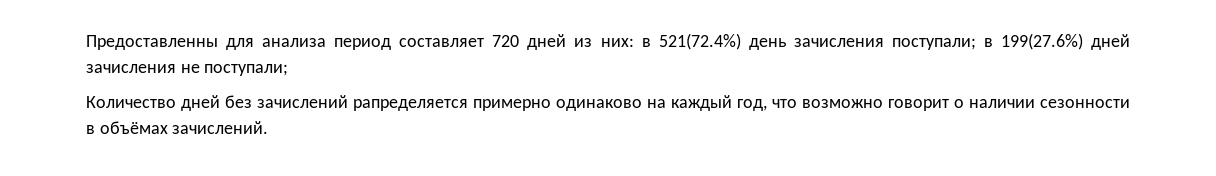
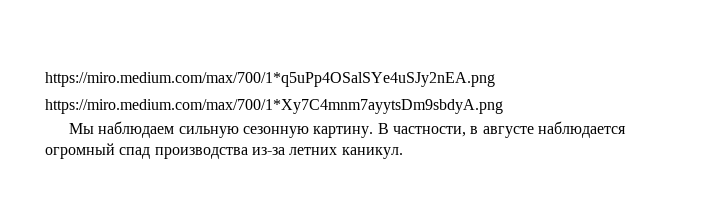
- Предоставленны для анализа период составляет 720 дней из них: в 521(72.4%) день зачисления поступали; в 199(27.6%) дней зачисления не поступали;
- Количество дней без зачислений рапределяется примерно одинаково на каждый год, что возможно говорит о наличии сезонности в объёмах зачислений.
+ https://miro.medium.com/max/700/1*q5uPp4OSalSYe4uSJy2nEA.png
+ https://miro.medium.com/max/700/1*Xy7C4mnm7ayytsDm9sbdyA.png
+ Мы наблюдаем сильную сезонную картину. В частности, в августе наблюдается огромный спад производства из-за летних каникул.

